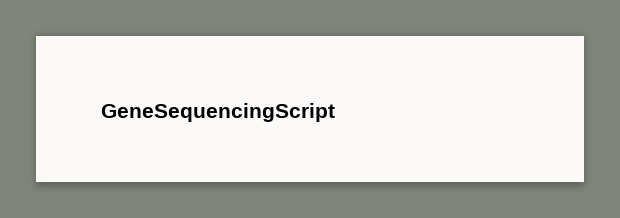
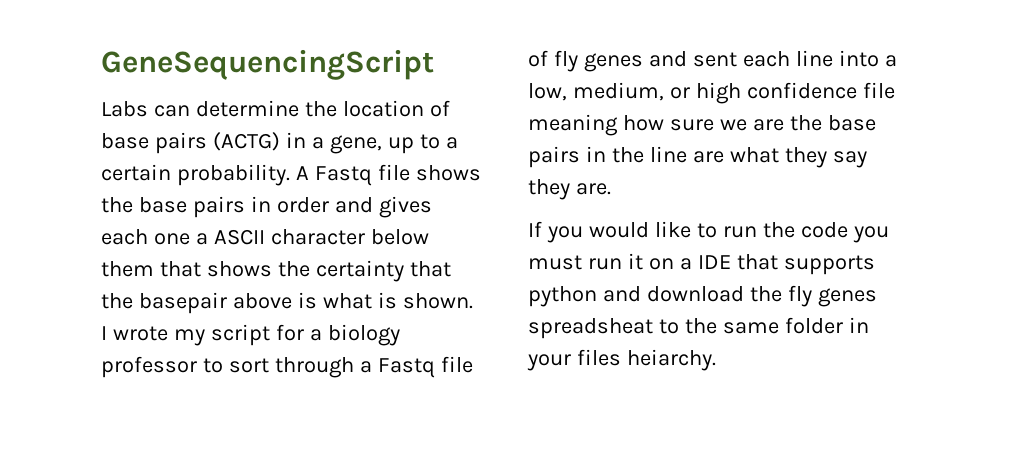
+ Labs can determine the location of base pairs (ACTG) in a gene, up to a certain probability. A Fastq file shows the base pairs in order and gives each one a ASCII character below them that shows the certainty that the basepair above is what is shown. I wrote my script for a biology professor to sort through a Fastq file of fly genes and sent each line into a low, medium, or high confidence file meaning how sure we are the base pairs in the line are what they say they are.
+ If you would like to run the code you must run it on a IDE that supports python and download the fly genes spreadsheat to the same folder in your files heiarchy.

